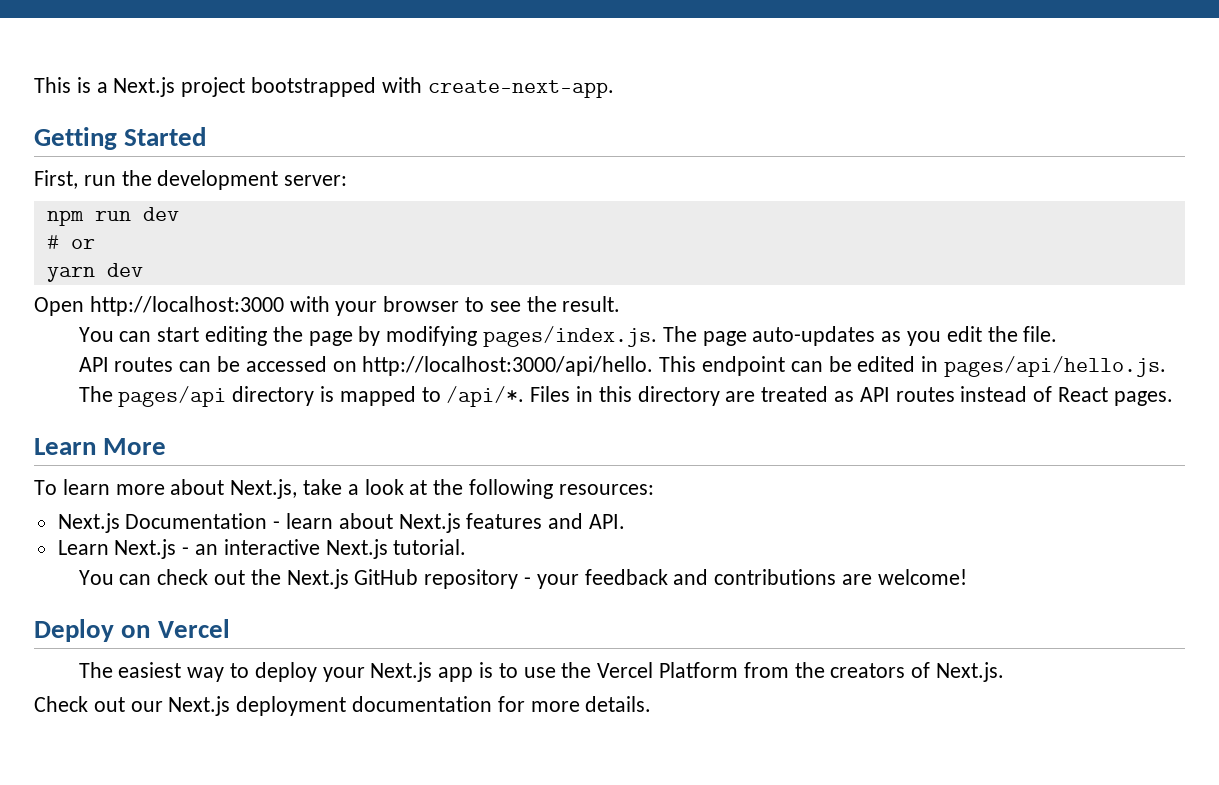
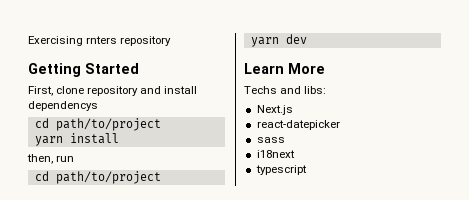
- This is a Next.js project bootstrapped with create-next-app.
+ Exercising rnters repository
  Getting Started
- First, run the development server:
- npm run dev
- # or
+ First, clone repository and install dependencys
+ cd path/to/project
+ yarn install
+ then, run
+ cd path/to/project
  yarn dev
- Open http://localhost:3000 with your browser to see the result.
- You can start editing the page by modifying pages/index.js. The page auto-updates as you edit the file.
- API routes can be accessed on http://localhost:3000/api/hello. This endpoint can be edited in pages/api/hello.js.
- The pages/api directory is mapped to /api/*. Files in this directory are treated as API routes instead of React pages.
  Learn More
- To learn more about Next.js, take a look at the following resources:
- Next.js Documentation - learn about Next.js features and API.
- Learn Next.js - an interactive Next.js tutorial.
- You can check out the Next.js GitHub repository - your feedback and contributions are welcome!
- Deploy on Vercel
- The easiest way to deploy your Next.js app is to use the Vercel Platform from the creators of Next.js.
- Check out our Next.js deployment documentation for more details.
+ Techs and libs:
+ Next.js
+ react-datepicker
+ sass
+ i18next
+ typescript

